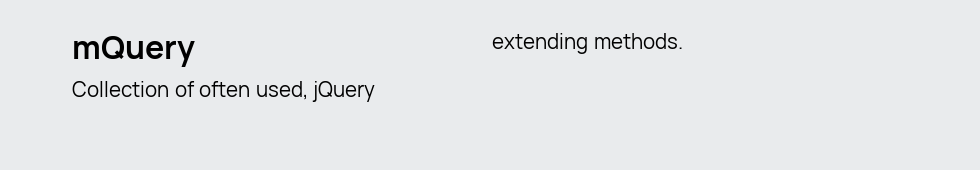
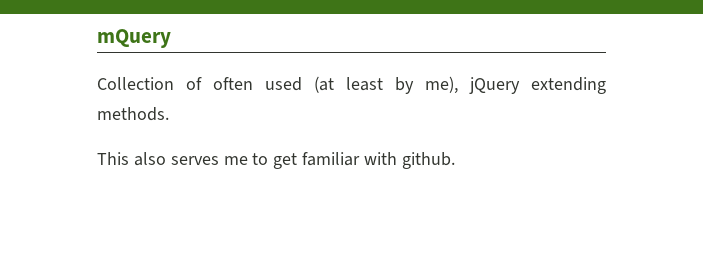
- Collection of often used, jQuery extending methods.
+ Collection of often used (at least by me), jQuery extending methods.
+ This also serves me to get familiar with github.

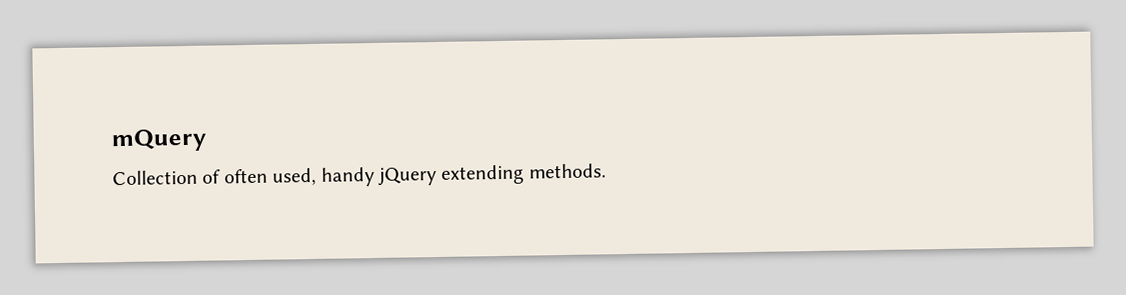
- Collection of often used (at least by me), jQuery extending methods.
- This also serves me to get familiar with github.
+ Collection of often used, handy jQuery extending methods.

